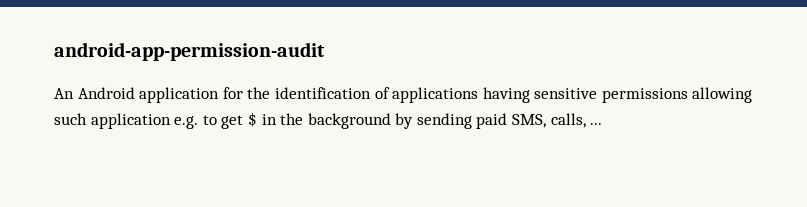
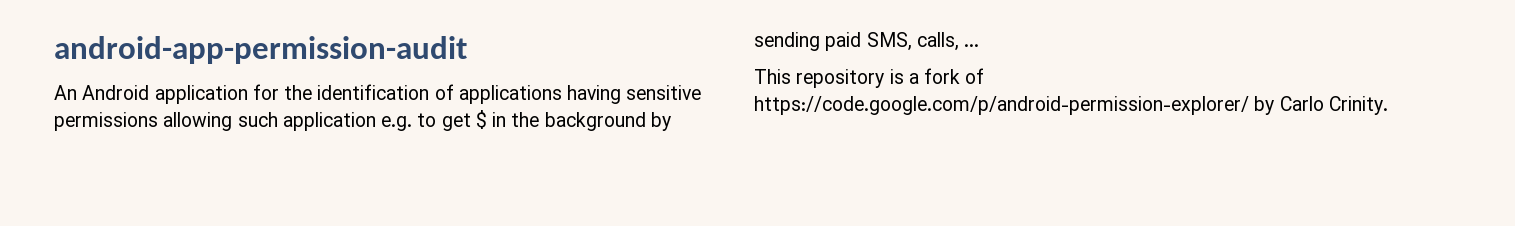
+ This repository is a fork of https://code.google.com/p/android-permission-explorer/ by Carlo Crinity.

